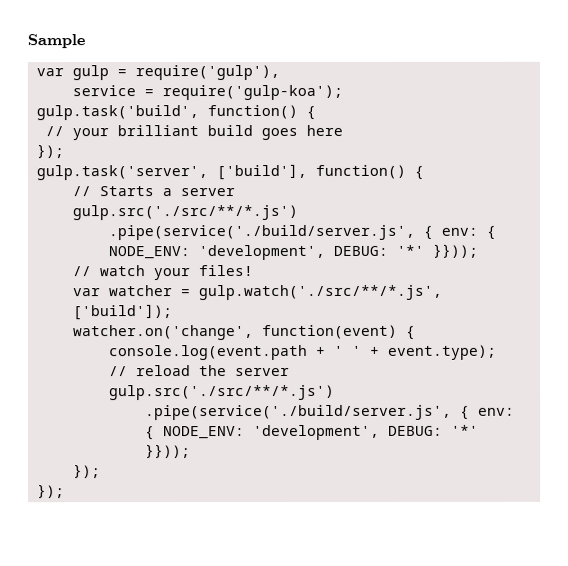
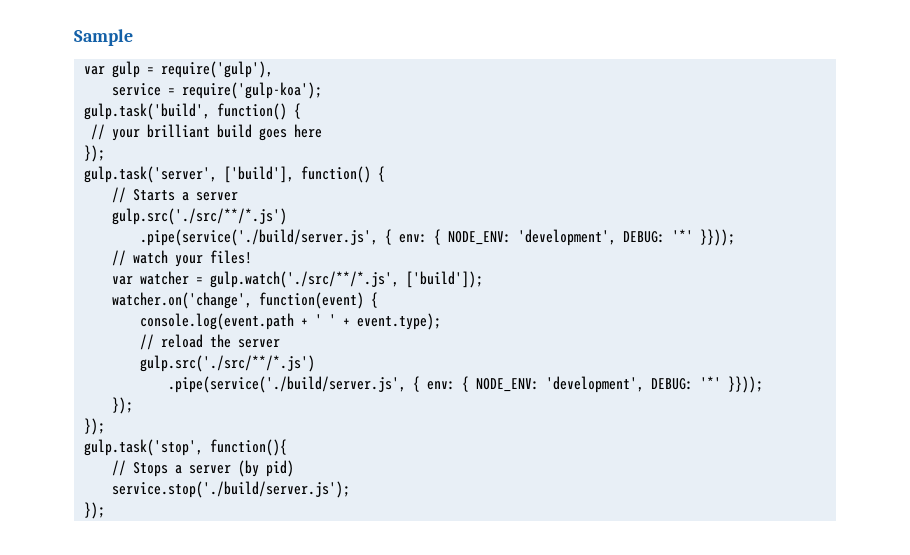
+ gulp.task('stop', function(){
+ // Stops a server (by pid)
+ service.stop('./build/server.js');
+ });

